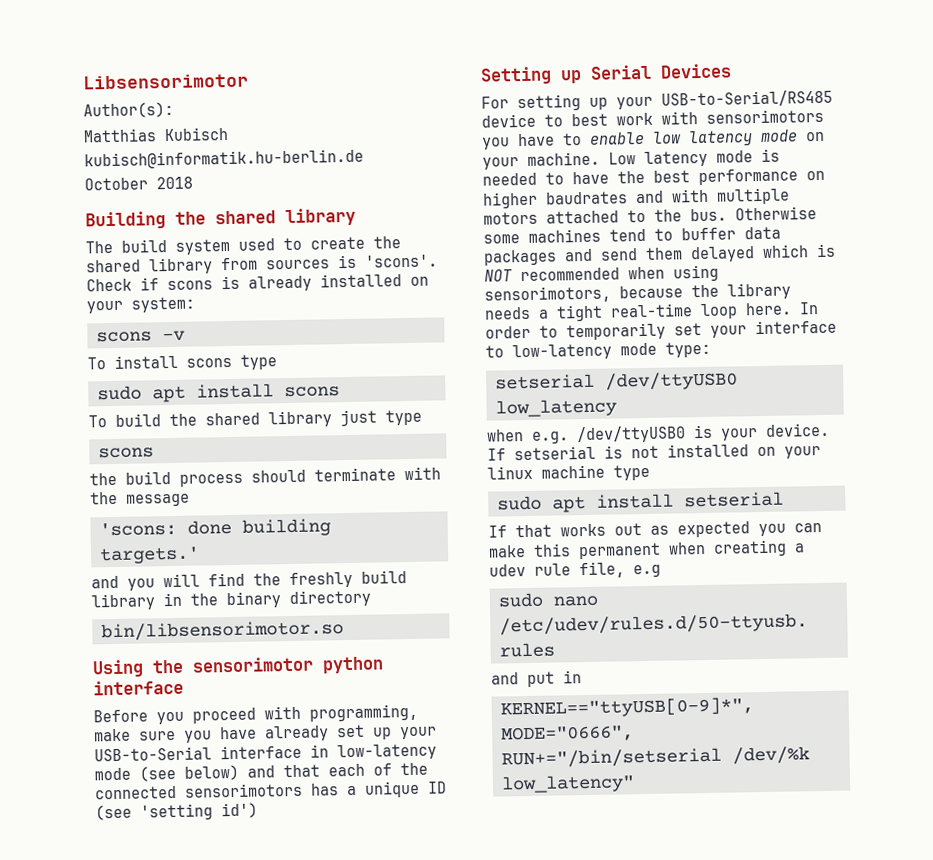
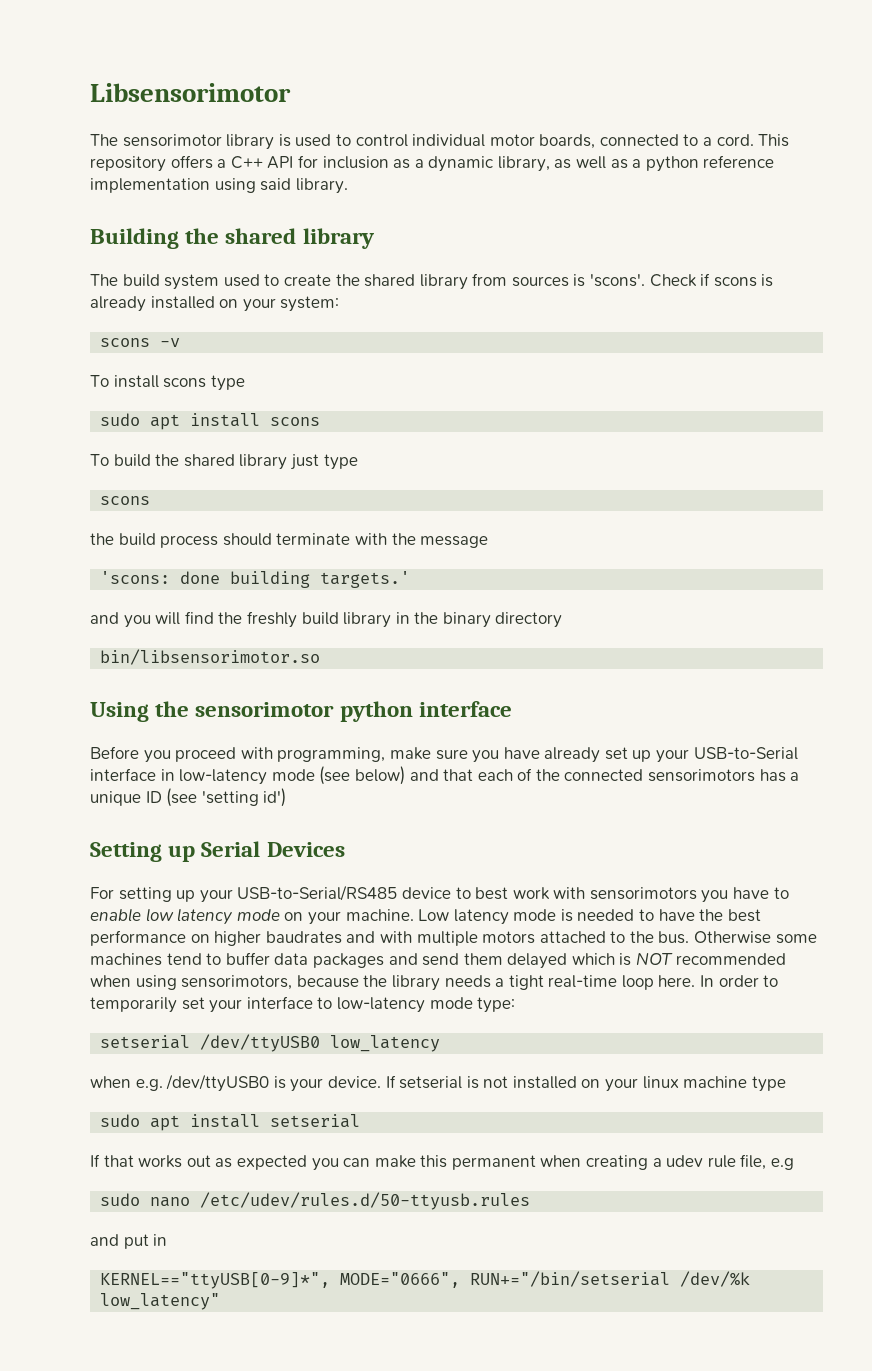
- Author(s):
- Matthias Kubisch
- kubisch@informatik.hu-berlin.de
- October 2018
+ The sensorimotor library is used to control individual motor boards, connected to a cord. This repository offers a C++ API for inclusion as a dynamic library, as well as a python reference implementation using said library.

